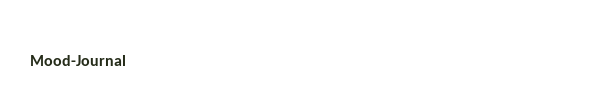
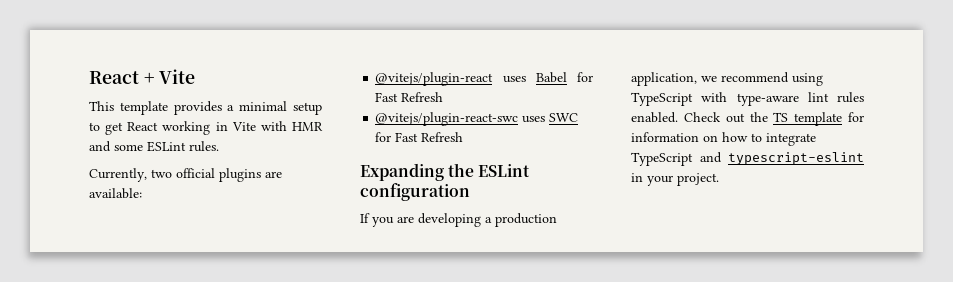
- Mood-Journal
+ React + Vite
+ This template provides a minimal setup to get React working in Vite with HMR and some ESLint rules.
+ Currently, two official plugins are available:
+ @vitejs/plugin-react uses Babel for Fast Refresh
+ @vitejs/plugin-react-swc uses SWC for Fast Refresh
+ Expanding the ESLint configuration
+ If you are developing a production application, we recommend using TypeScript with type-aware lint rules enabled. Check out the TS template for information on how to integrate TypeScript and typescript-eslint in your project.

